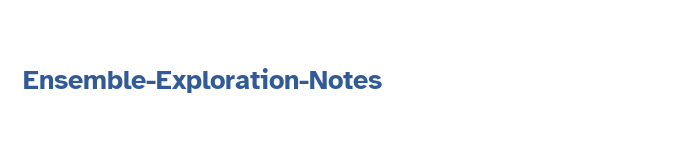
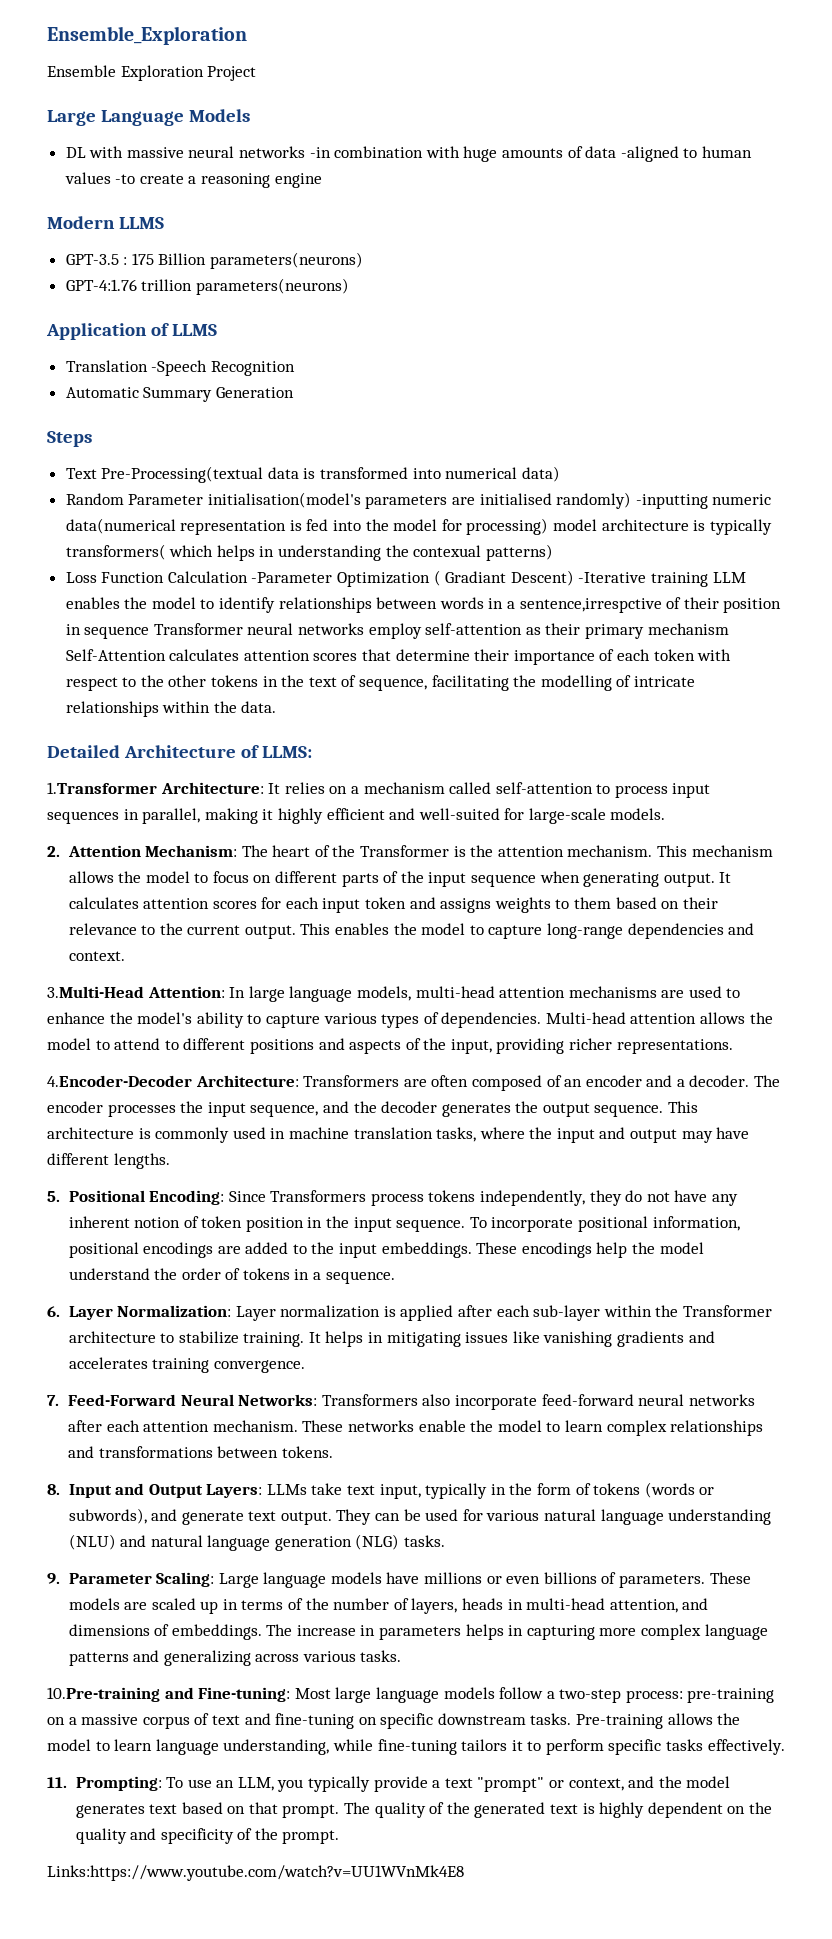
- Ensemble-Exploration-Notes
+ Ensemble_Exploration
+ Ensemble Exploration Project
+ Large Language Models
+ DL with massive neural networks -in combination with huge amounts of data -aligned to human values -to create a reasoning engine
+ Modern LLMS
+ GPT-3.5 : 175 Billion parameters(neurons)
+ GPT-4:1.76 trillion parameters(neurons)
+ Application of LLMS
+ Translation -Speech Recognition
+ Automatic Summary Generation
+ Steps
+ Text Pre-Processing(textual data is transformed into numerical data)
+ Random Parameter initialisation(model's parameters are initialised randomly) -inputting numeric data(numerical representation is fed into the model for processing) model architecture is typically transformers( which helps in understanding the contexual patterns)
+ Loss Function Calculation -Parameter Optimization ( Gradiant Descent) -Iterative training LLM enables the model to identify relationships between words in a sentence,irrespctive of their position in sequence Transformer neural networks employ self-attention as their primary mechanism Self-Attention calculates attention scores that determine their importance of each token with respect to the other tokens in the text of sequence, facilitating the modelling of intricate relationships within the data.
+ Detailed Architecture of LLMS:
+ 1.Transformer Architecture: It relies on a mechanism called self-attention to process input sequences in parallel, making it highly efficient and well-suited for large-scale models.
+ 2. Attention Mechanism: The heart of the Transformer is the attention mechanism. This mechanism allows the model to focus on different parts of the input sequence when generating output. It calculates attention scores for each input token and assigns weights to them based on their relevance to the current output. This enables the model to capture long-range dependencies and context.
+ 3.Multi-Head Attention: In large language models, multi-head attention mechanisms are used to enhance the model's ability to capture various types of dependencies. Multi-head attention allows the model to attend to different positions and aspects of the input, providing richer representations.
+ 4.Encoder-Decoder Architecture: Transformers are often composed of an encoder and a decoder. The encoder processes the input sequence, and the decoder generates the output sequence. This architecture is commonly used in machine translation tasks, where the input and output may have different lengths.
+ 5. Positional Encoding: Since Transformers process tokens independently, they do not have any inherent notion of token position in the input sequence. To incorporate positional information, positional encodings are added to the input embeddings. These encodings help the model understand the order of tokens in a sequence.
+ 6. Layer Normalization: Layer normalization is applied after each sub-layer within the Transformer architecture to stabilize training. It helps in mitigating issues like vanishing gradients and accelerates training convergence.
+ 7. Feed-Forward Neural Networks: Transformers also incorporate feed-forward neural networks after each attention mechanism. These networks enable the model to learn complex relationships and transformations between tokens.
+ 8. Input and Output Layers: LLMs take text input, typically in the form of tokens (words or subwords), and generate text output. They can be used for various natural language understanding (NLU) and natural language generation (NLG) tasks.
+ 9. Parameter Scaling: Large language models have millions or even billions of parameters. These models are scaled up in terms of the number of layers, heads in multi-head attention, and dimensions of embeddings. The increase in parameters helps in capturing more complex language patterns and generalizing across various tasks.
+ 10.Pre-training and Fine-tuning: Most large language models follow a two-step process: pre-training on a massive corpus of text and fine-tuning on specific downstream tasks. Pre-training allows the model to learn language understanding, while fine-tuning tailors it to perform specific tasks effectively.
+ 11. Prompting: To use an LLM, you typically provide a text "prompt" or context, and the model generates text based on that prompt. The quality of the generated text is highly dependent on the quality and specificity of the prompt.
+ Links:https://www.youtube.com/watch?v=UU1WVnMk4E8

